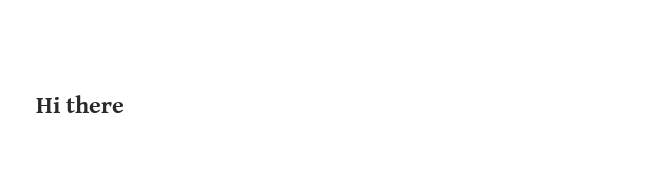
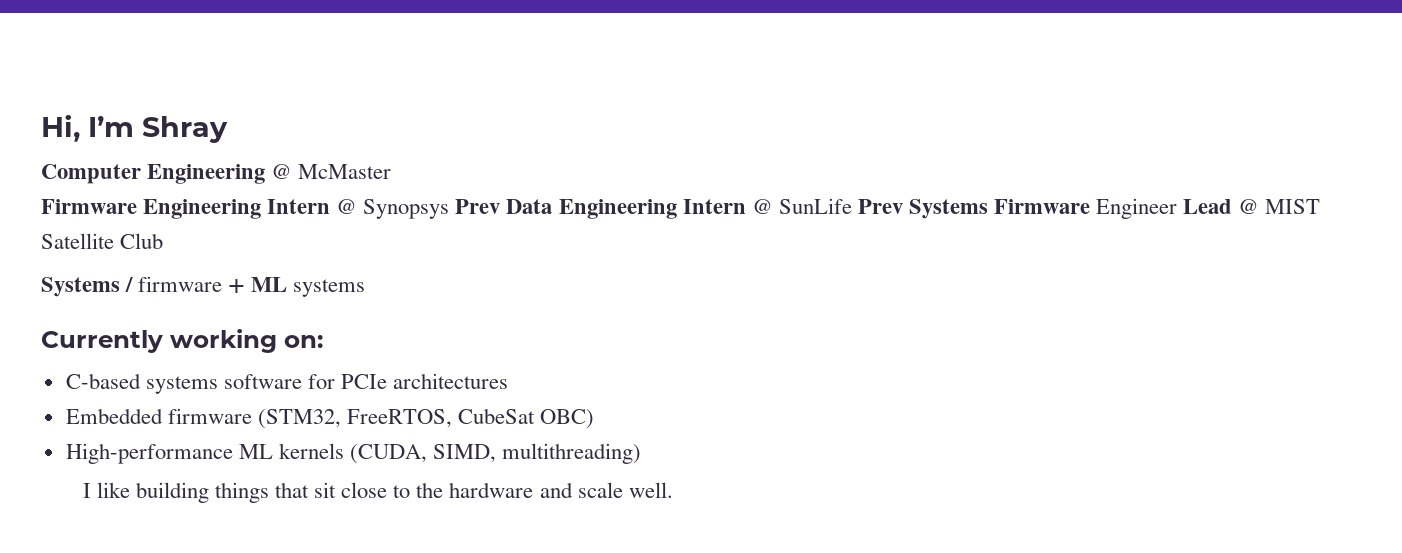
- Hi there
+ Hi, I’m Shray
+ Computer Engineering @ McMaster
+ Firmware Engineering Intern @ Synopsys Prev Data Engineering Intern @ SunLife Prev Systems Firmware Engineer Lead @ MIST Satellite Club
+ Systems / firmware + ML systems
+ Currently working on:
+ C-based systems software for PCIe architectures
+ Embedded firmware (STM32, FreeRTOS, CubeSat OBC)
+ High-performance ML kernels (CUDA, SIMD, multithreading)
+ I like building things that sit close to the hardware and scale well.

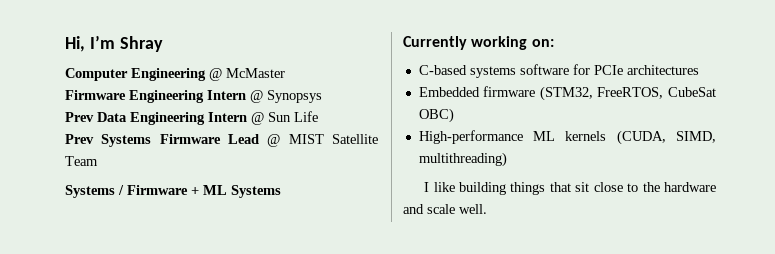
- Firmware Engineering Intern @ Synopsys Prev Data Engineering Intern @ SunLife Prev Systems Firmware Engineer Lead @ MIST Satellite Club
+ Firmware Engineering Intern @ Synopsys
+ Prev Data Engineering Intern @ Sun Life
+ Prev Systems Firmware Lead @ MIST Satellite Team
- Systems / firmware + ML systems
+ Systems / Firmware + ML Systems

